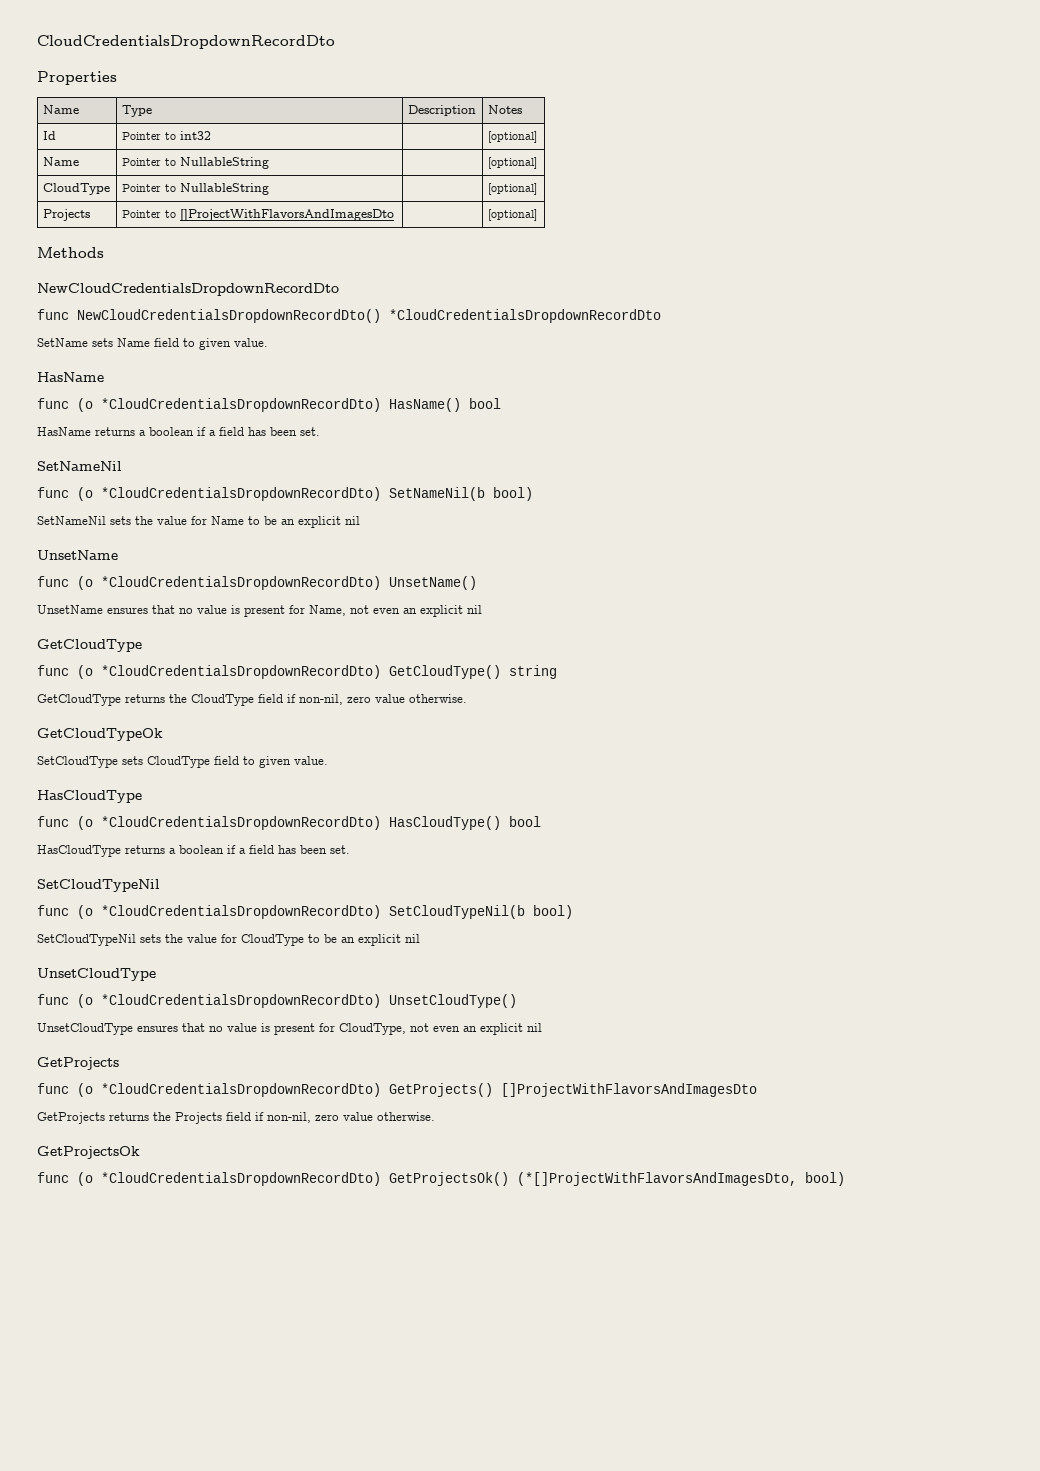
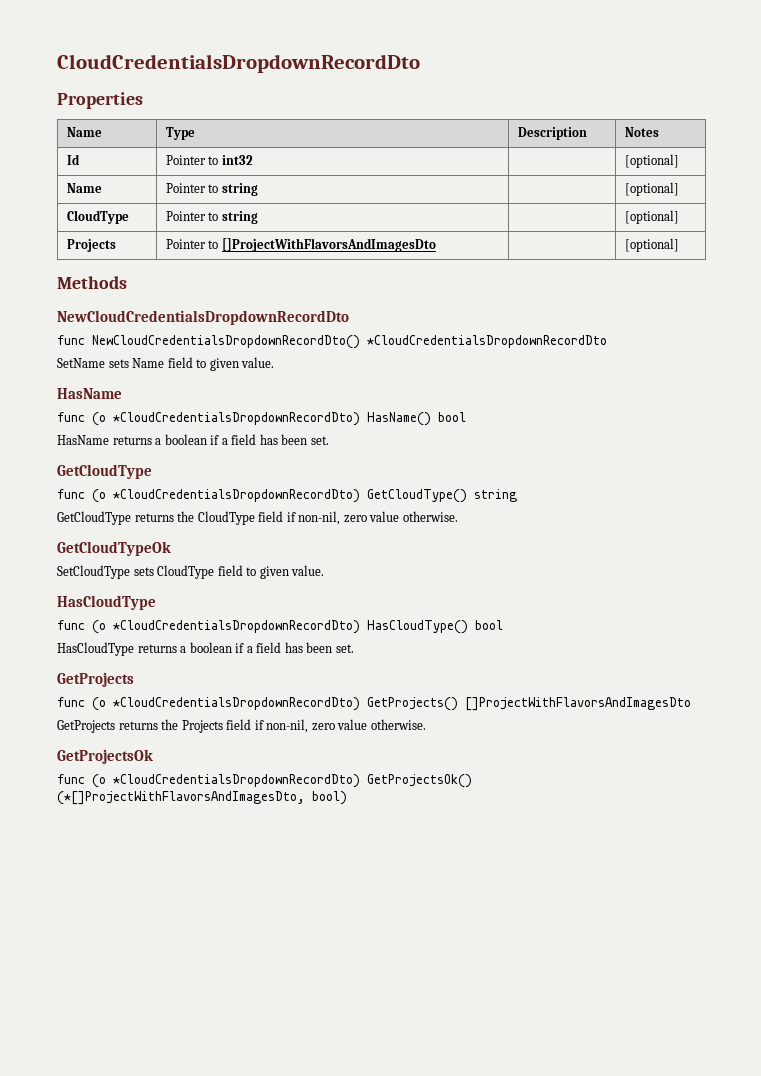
- Name | Pointer to NullableString | | [optional]
+ Name | Pointer to string | | [optional]
- CloudType | Pointer to NullableString | | [optional]
+ CloudType | Pointer to string | | [optional]
  HasName returns a boolean if a field has been set.
- SetNameNil
- func (o *CloudCredentialsDropdownRecordDto) SetNameNil(b bool)
- SetNameNil sets the value for Name to be an explicit nil
- UnsetName
- func (o *CloudCredentialsDropdownRecordDto) UnsetName()
- UnsetName ensures that no value is present for Name, not even an explicit nil
  HasCloudType returns a boolean if a field has been set.
- SetCloudTypeNil
- func (o *CloudCredentialsDropdownRecordDto) SetCloudTypeNil(b bool)
- SetCloudTypeNil sets the value for CloudType to be an explicit nil
- UnsetCloudType
- func (o *CloudCredentialsDropdownRecordDto) UnsetCloudType()
- UnsetCloudType ensures that no value is present for CloudType, not even an explicit nil

